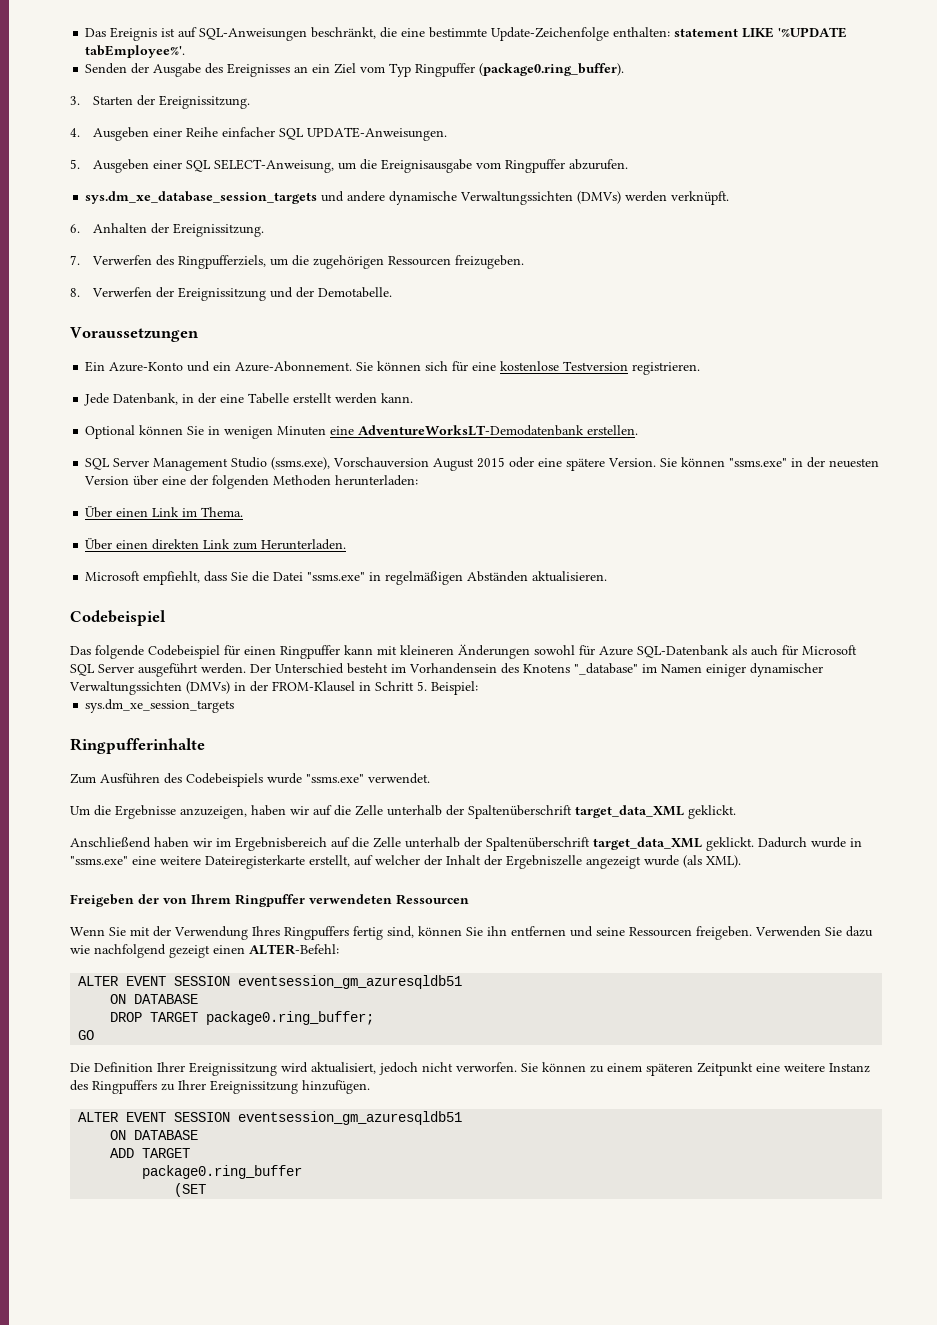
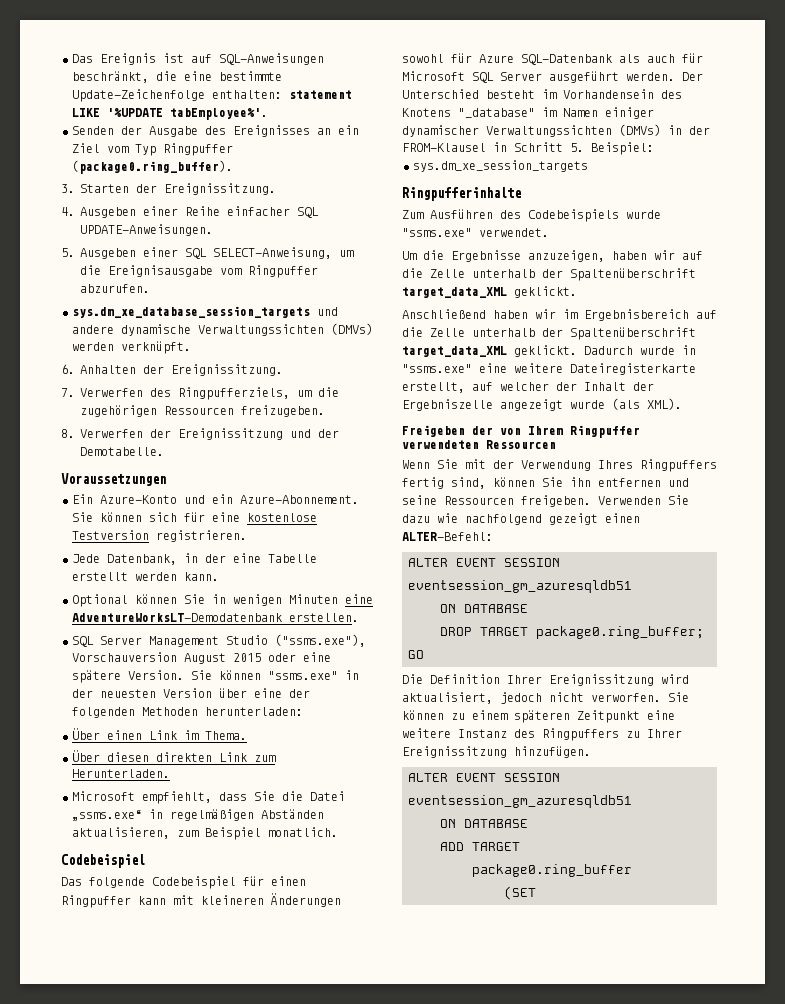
- SQL Server Management Studio (ssms.exe), Vorschauversion August 2015 oder eine spätere Version.
+ SQL Server Management Studio ("ssms.exe"), Vorschauversion August 2015 oder eine spätere Version.
- Über einen direkten Link zum Herunterladen.
+ Über diesen direkten Link zum Herunterladen.
- Microsoft empfiehlt, dass Sie die Datei "ssms.exe" in regelmäßigen Abständen aktualisieren.
+ Microsoft empfiehlt, dass Sie die Datei „ssms.exe“ in regelmäßigen Abständen aktualisieren, zum Beispiel monatlich.

